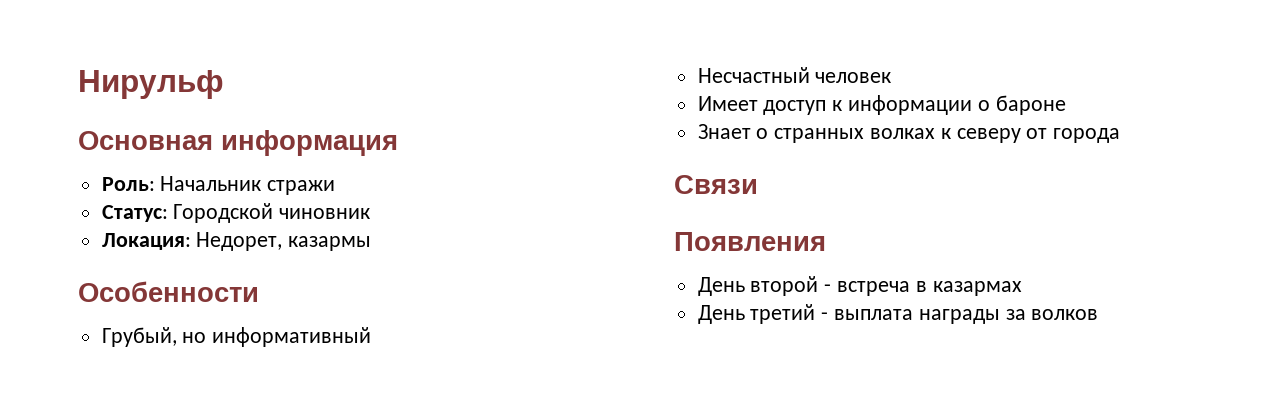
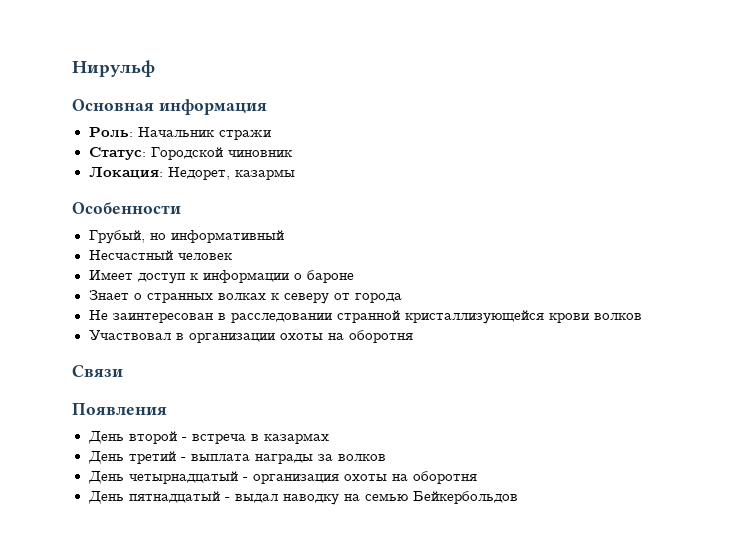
+ Не заинтересован в расследовании странной кристаллизующейся крови волков
+ Участвовал в организации охоты на оборотня
+ День четырнадцатый - организация охоты на оборотня
+ День пятнадцатый - выдал наводку на семью Бейкербольдов

